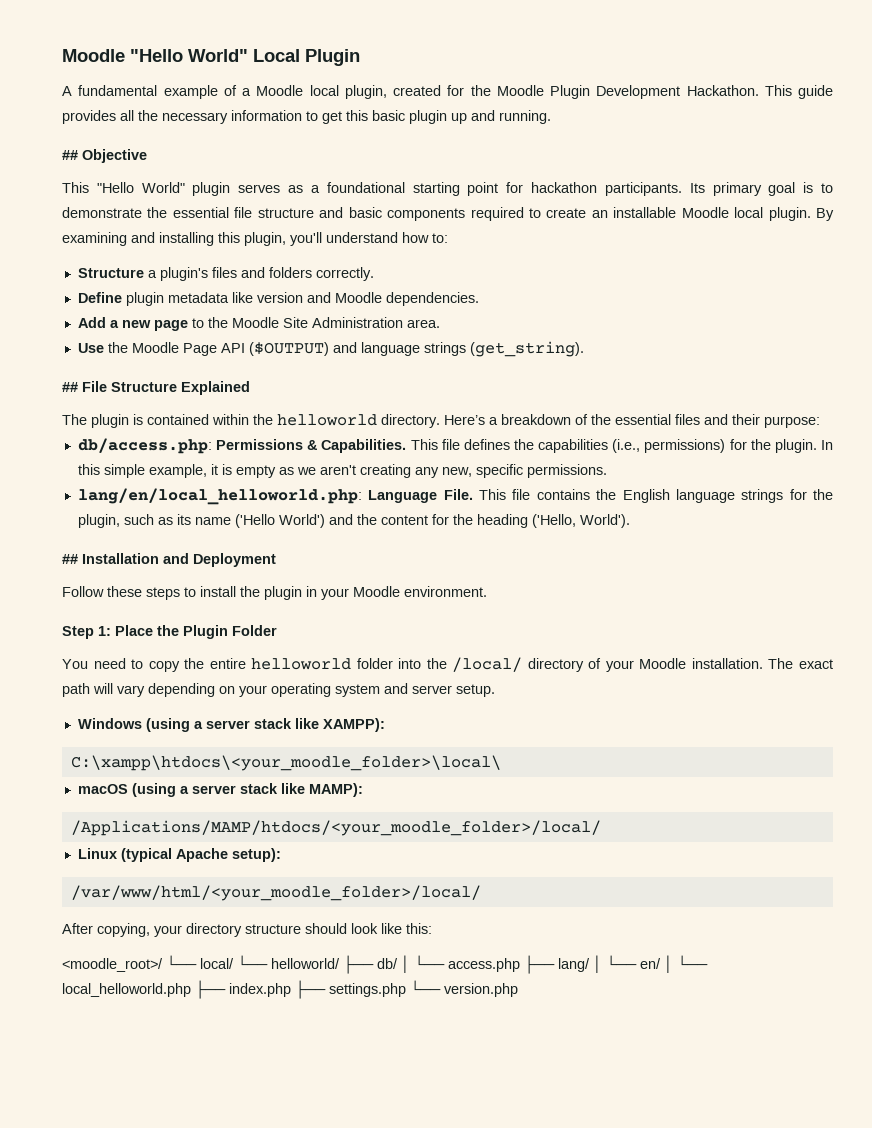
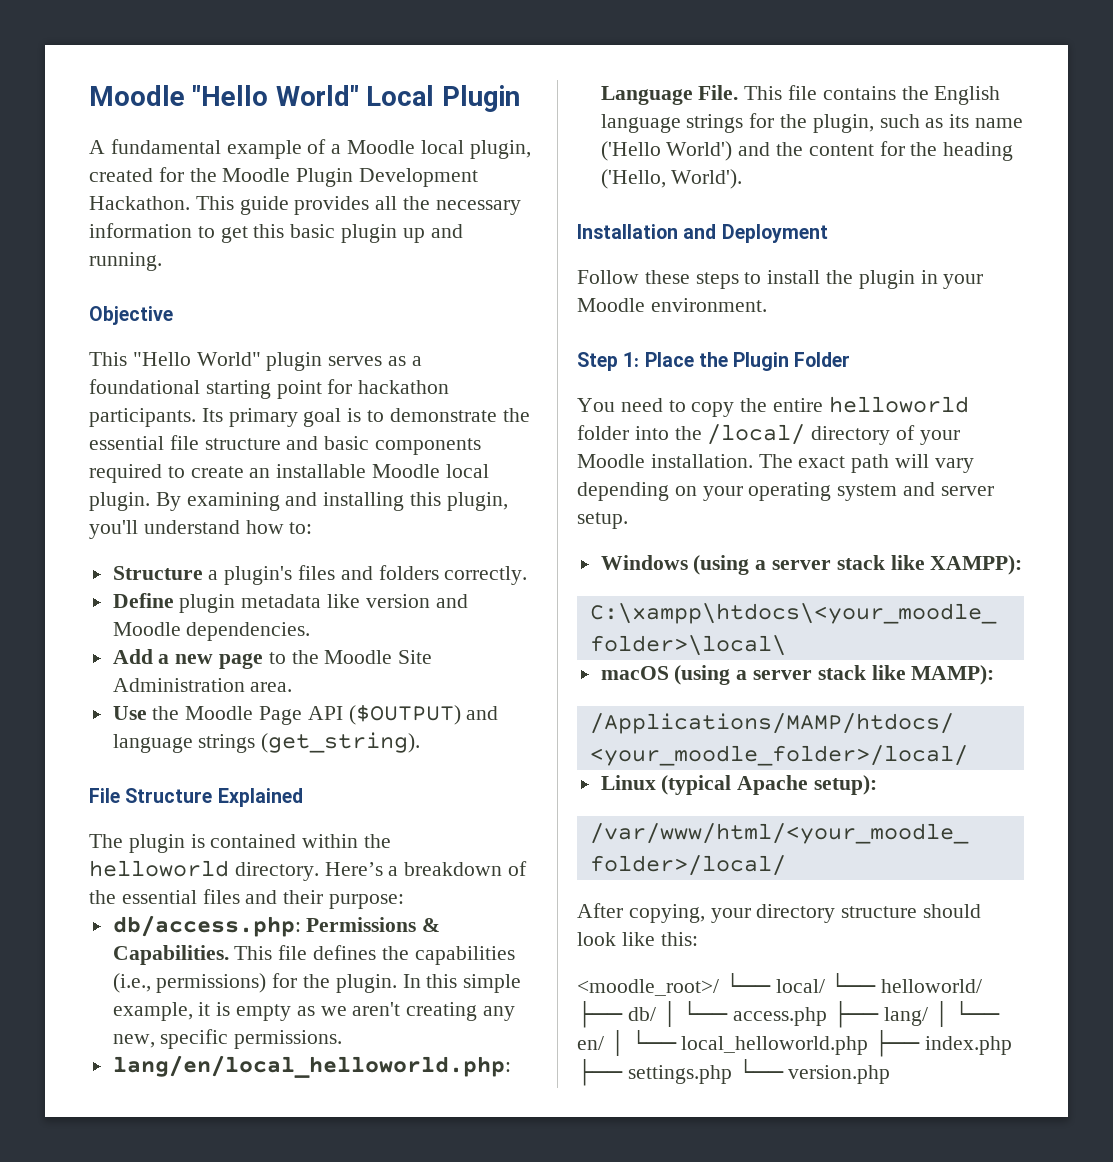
- ## Objective
+ Objective
- ## File Structure Explained
+ File Structure Explained
- ## Installation and Deployment
+ Installation and Deployment

